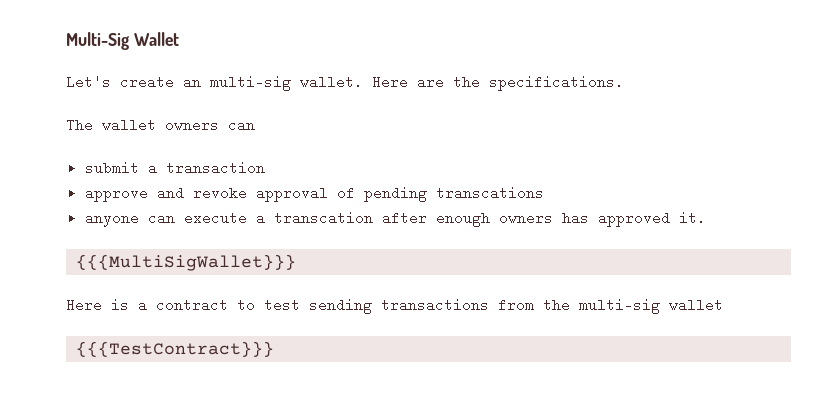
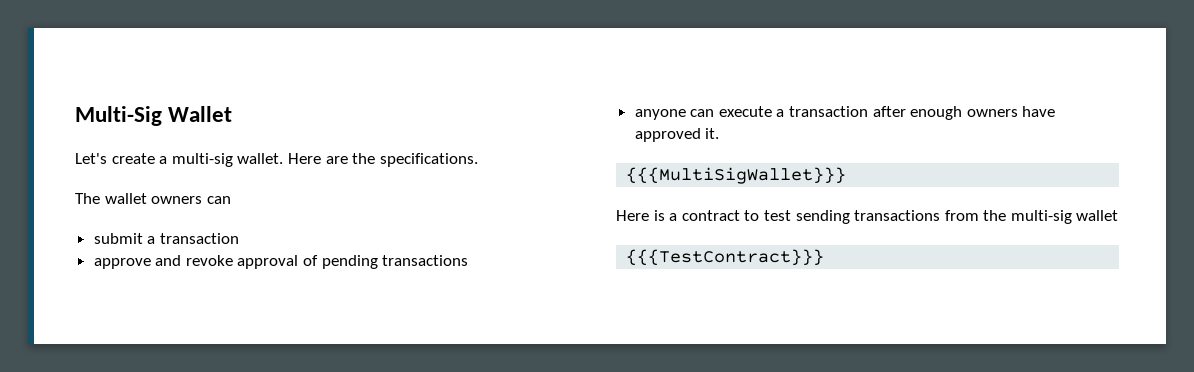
- Let's create an multi-sig wallet.
+ Let's create a multi-sig wallet.
- approve and revoke approval of pending transcations
+ approve and revoke approval of pending transactions
- anyone can execute a transcation after enough owners has approved it.
+ anyone can execute a transaction after enough owners have approved it.

